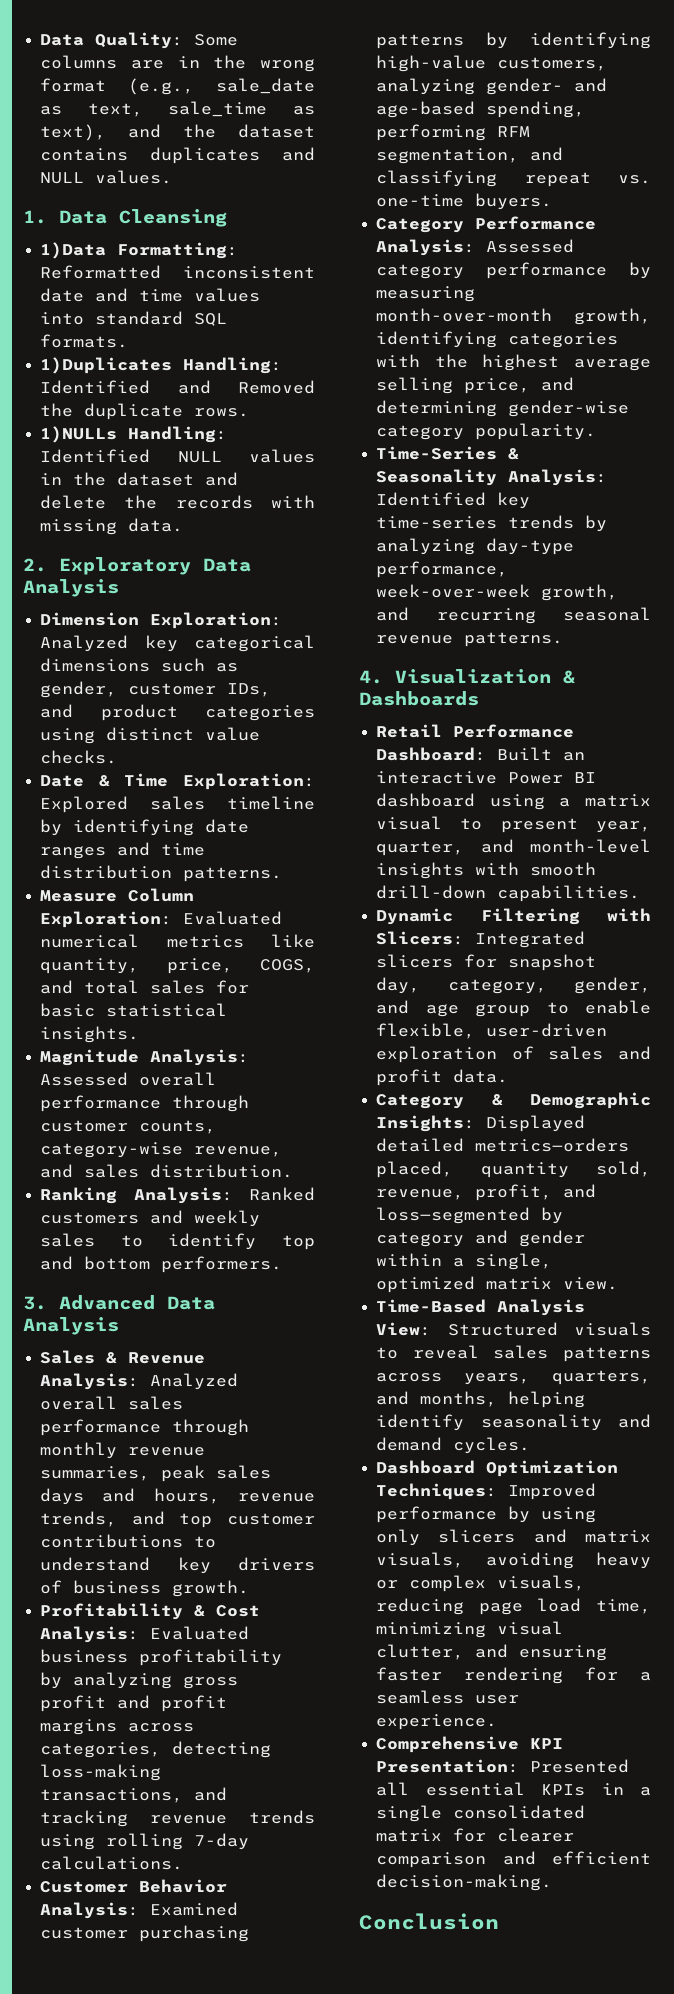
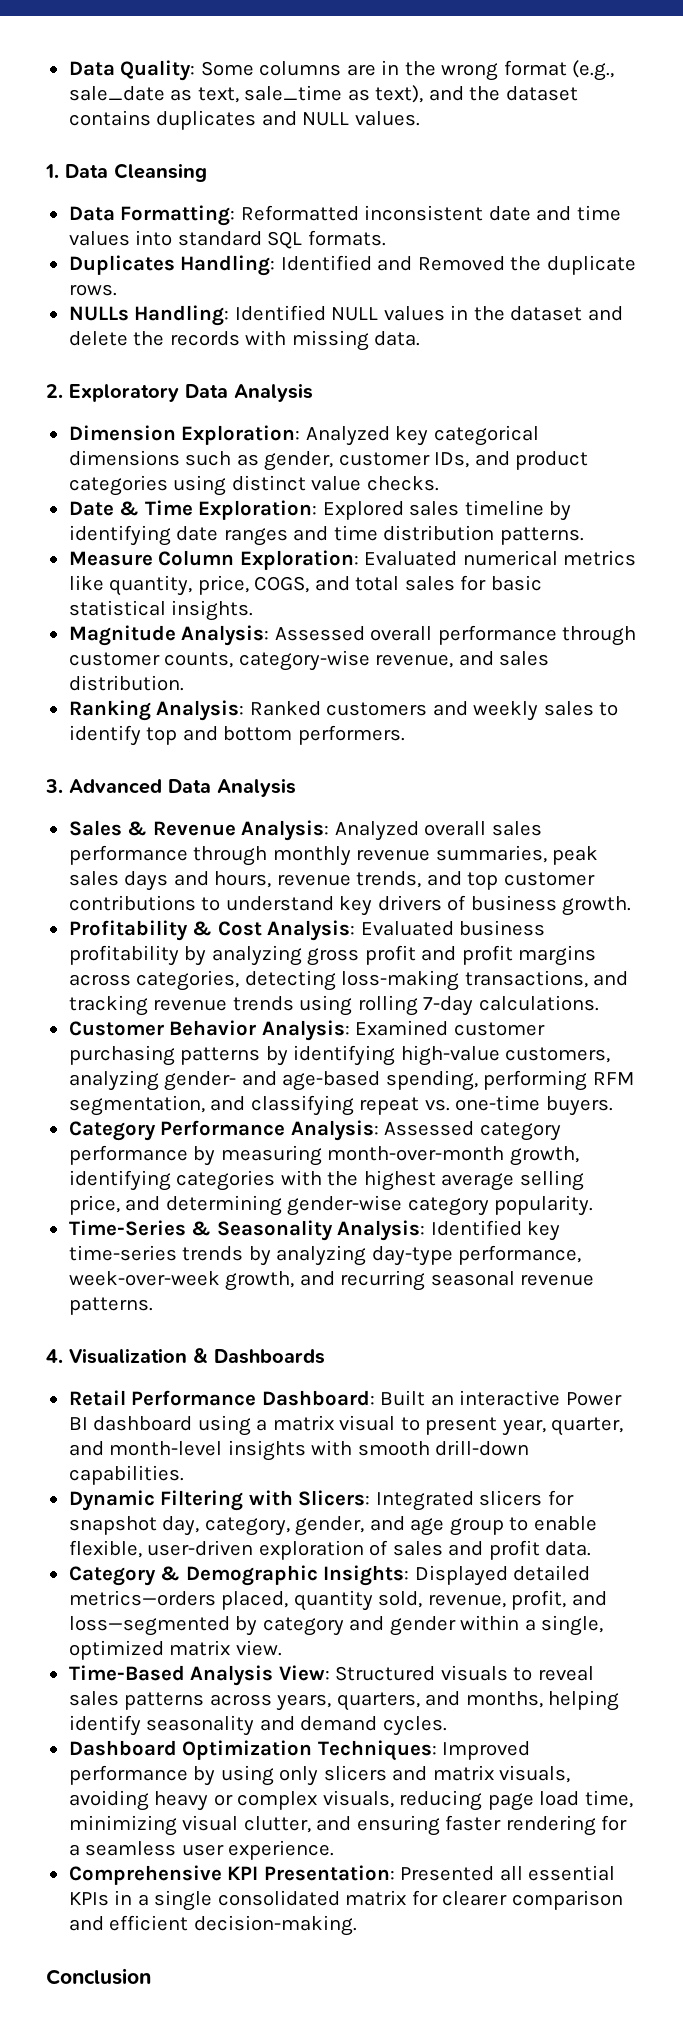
- 1)Data Formatting: Reformatted inconsistent date and time values into standard SQL formats.
+ Data Formatting: Reformatted inconsistent date and time values into standard SQL formats.
- 1)Duplicates Handling: Identified and Removed the duplicate rows.
+ Duplicates Handling: Identified and Removed the duplicate rows.
- 1)NULLs Handling: Identified NULL values in the dataset and delete the records with missing data.
+ NULLs Handling: Identified NULL values in the dataset and delete the records with missing data.

